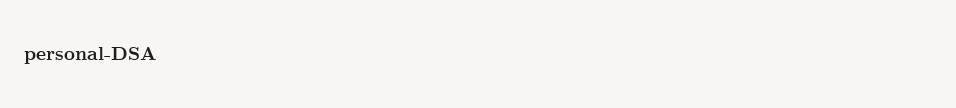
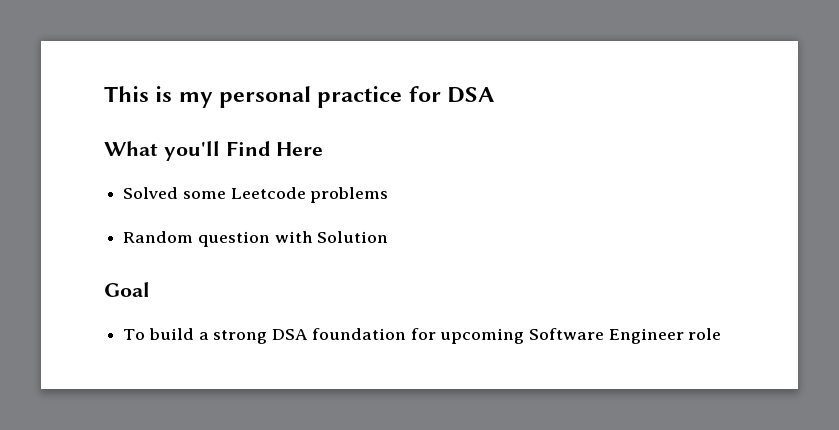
- personal-DSA
+ This is my personal practice for DSA
+ What you'll Find Here
+ Solved some Leetcode problems
+ Random question with Solution
+ Goal
+ To build a strong DSA foundation for upcoming Software Engineer role

